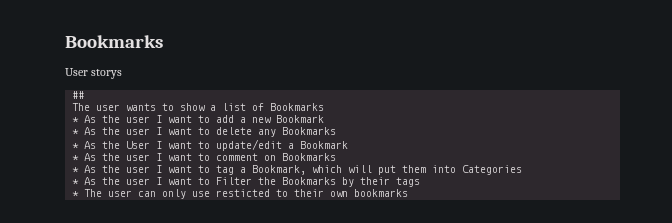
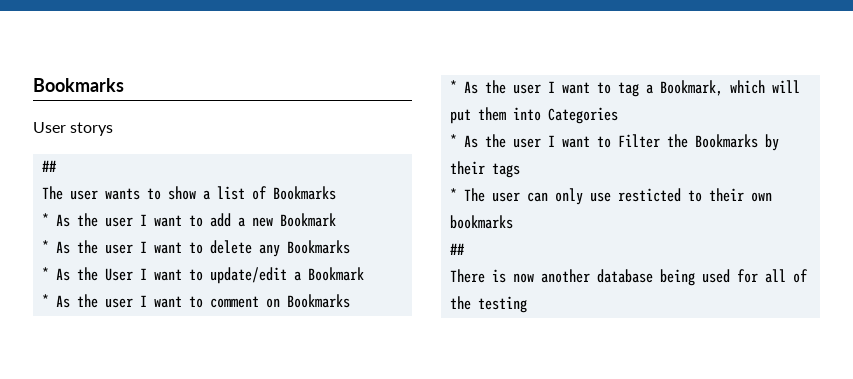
  * The user can only use resticted to their own bookmarks
+ ##
+ There is now another database being used for all of the testing

